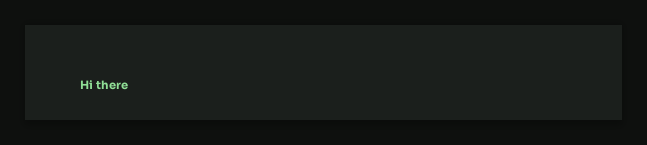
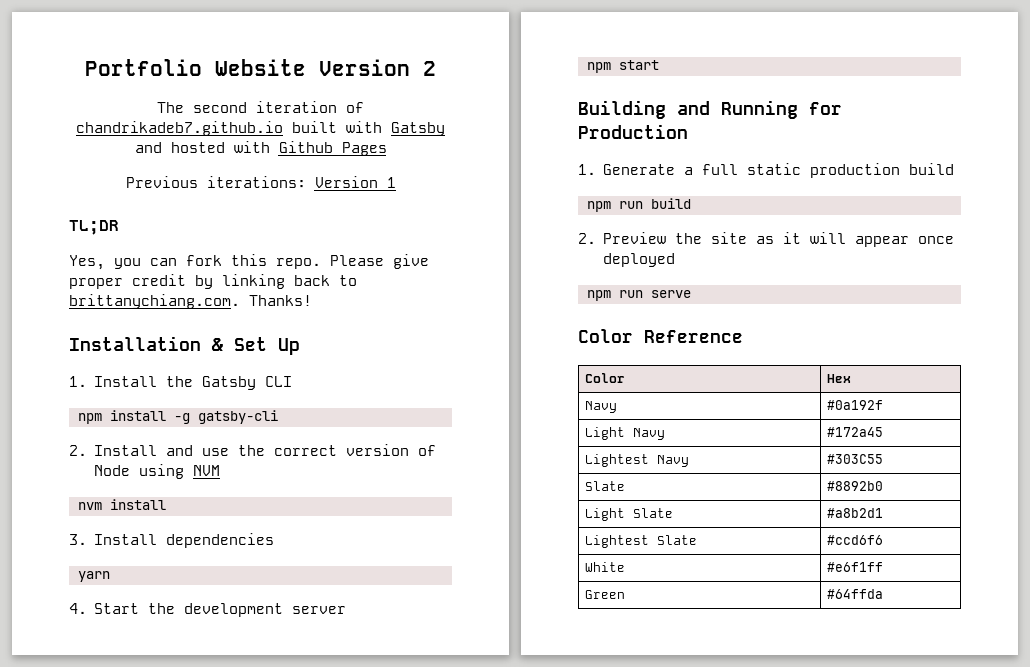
- Hi there
+ Portfolio Website Version 2
+ The second iteration of chandrikadeb7.github.io built with Gatsby and hosted with Github Pages
+ Previous iterations: Version 1
+ TL;DR
+ Yes, you can fork this repo. Please give proper credit by linking back to brittanychiang.com. Thanks!
+ Installation & Set Up
+ 1. Install the Gatsby CLI
+ npm install -g gatsby-cli
+ 2. Install and use the correct version of Node using NVM
+ nvm install
+ 3. Install dependencies
+ yarn
+ 4. Start the development server
+ npm start
+ Building and Running for Production
+ 1. Generate a full static production build
+ npm run build
+ 2. Preview the site as it will appear once deployed
+ npm run serve
+ Color Reference
+ Color | Hex
+ Navy | #0a192f
+ Light Navy | #172a45
+ Lightest Navy | #303C55
+ Slate | #8892b0
+ Light Slate | #a8b2d1
+ Lightest Slate | #ccd6f6
+ White | #e6f1ff
+ Green | #64ffda

